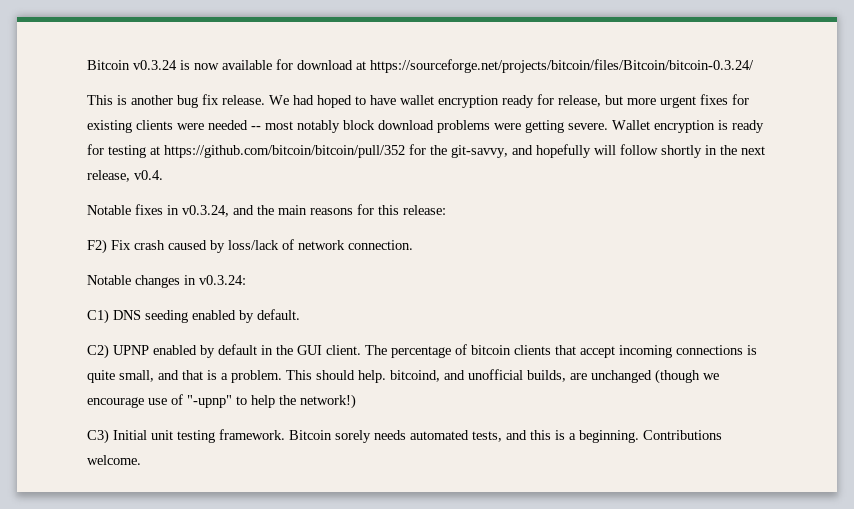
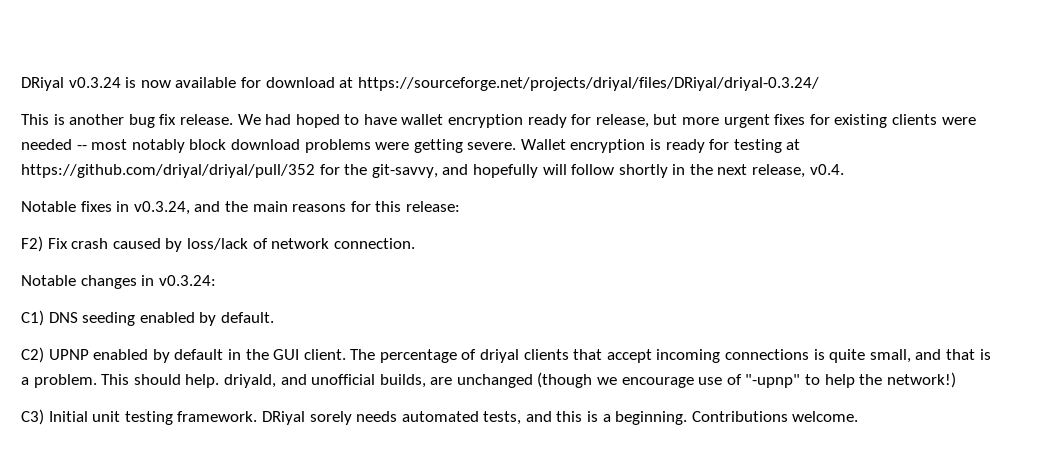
- Bitcoin v0.3.24 is now available for download at https://sourceforge.net/projects/bitcoin/files/Bitcoin/bitcoin-0.3.24/
+ DRiyal v0.3.24 is now available for download at https://sourceforge.net/projects/driyal/files/DRiyal/driyal-0.3.24/
- Wallet encryption is ready for testing at https://github.com/bitcoin/bitcoin/pull/352 for the git-savvy, and hopefully will follow shortly in the next release, v0.4.
+ Wallet encryption is ready for testing at https://github.com/driyal/driyal/pull/352 for the git-savvy, and hopefully will follow shortly in the next release, v0.4.
- The percentage of bitcoin clients that accept incoming connections is quite small, and that is a problem.
+ The percentage of driyal clients that accept incoming connections is quite small, and that is a problem.
- This should help. bitcoind, and unofficial builds, are unchanged (though we encourage use of "-upnp" to help the network!)
+ This should help. driyald, and unofficial builds, are unchanged (though we encourage use of "-upnp" to help the network!)
- Bitcoin sorely needs automated tests, and this is a beginning.
+ DRiyal sorely needs automated tests, and this is a beginning.

